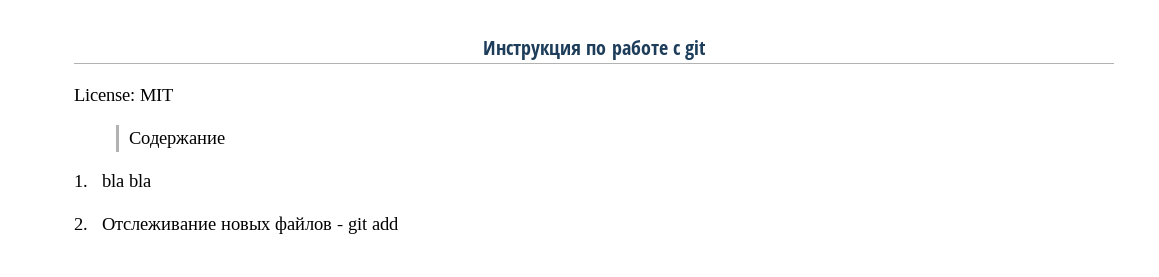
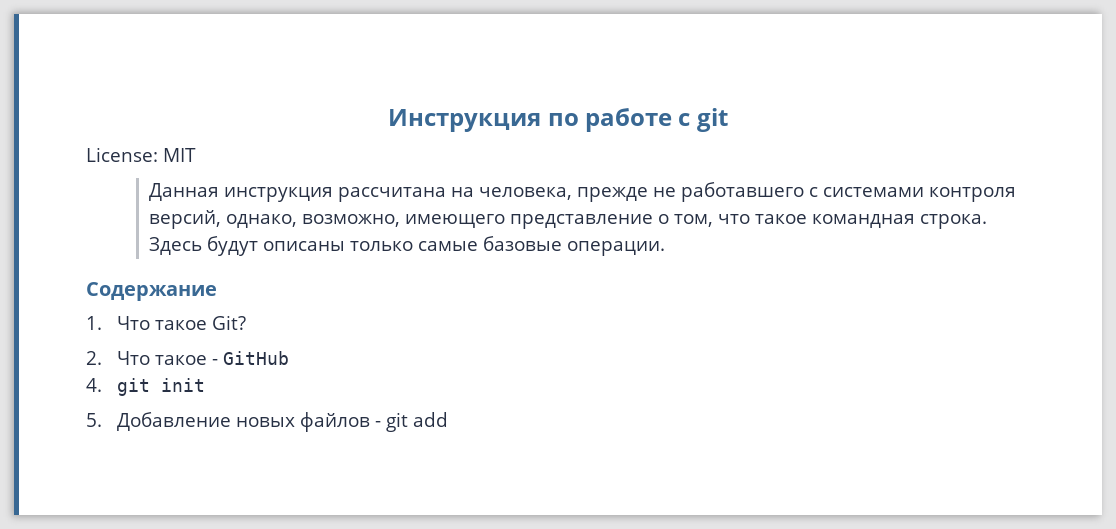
+ Данная инструкция рассчитана на человека, прежде не работавшего с системами контроля версий, однако, возможно, имеющего представление о том, что такое командная строка. Здесь будут описаны только самые базовые операции.
  Содержание
- 1. bla bla
- 2. Отслеживание новых файлов - git add
+ 1. Что такое Git?
+ 2. Что такое - GitHub
+ 4. git init
+ 5. Добавление новых файлов - git add

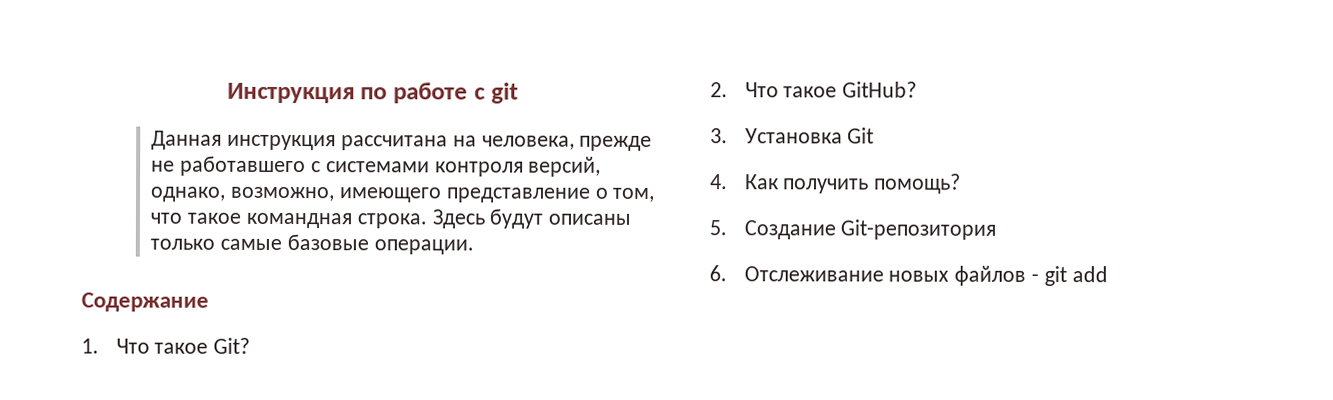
- License: MIT
- 2. Что такое - GitHub
- 4. git init
- 5. Добавление новых файлов - git add
+ 2. Что такое GitHub?
+ 3. Установка Git
+ 4. Как получить помощь?
+ 5. Создание Git-репозитория
+ 6. Отслеживание новых файлов - git add

